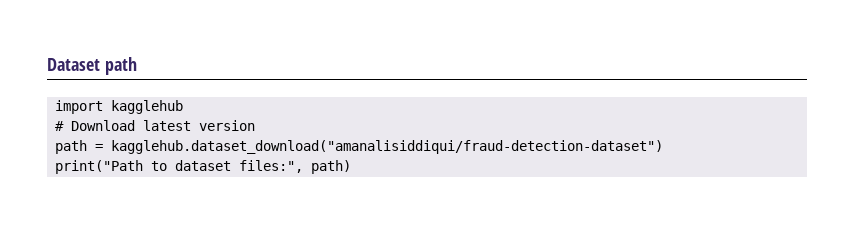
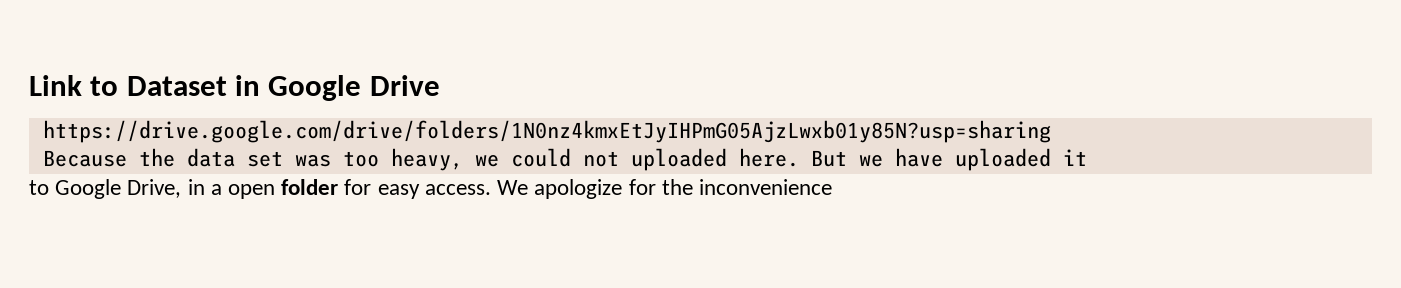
- Dataset path
- import kagglehub
- # Download latest version
- path = kagglehub.dataset_download("amanalisiddiqui/fraud-detection-dataset")
- print("Path to dataset files:", path)
+ Link to Dataset in Google Drive
+ https://drive.google.com/drive/folders/1N0nz4kmxEtJyIHPmG05AjzLwxb01y85N?usp=sharing
+ Because the data set was too heavy, we could not uploaded here. But we have uploaded it
+ to Google Drive, in a open folder for easy access. We apologize for the inconvenience

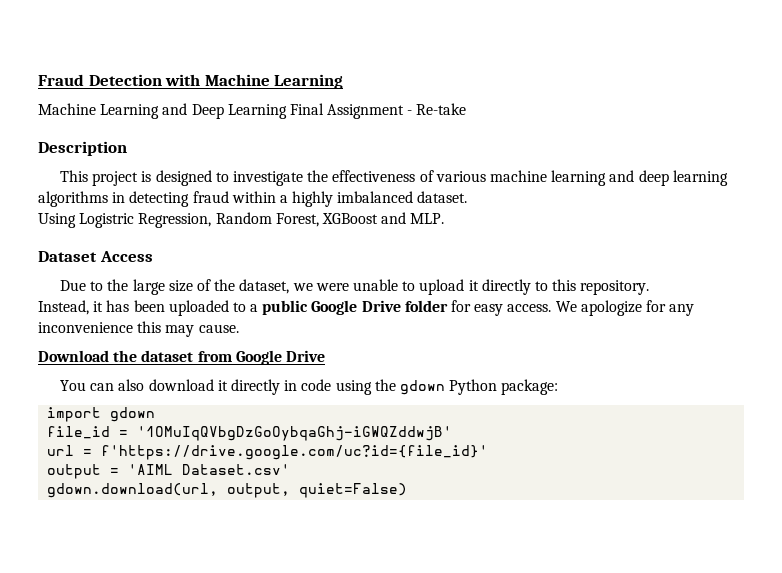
- Link to Dataset in Google Drive
- https://drive.google.com/drive/folders/1N0nz4kmxEtJyIHPmG05AjzLwxb01y85N?usp=sharing
- Because the data set was too heavy, we could not uploaded here. But we have uploaded it
- to Google Drive, in a open folder for easy access.
+ Fraud Detection with Machine Learning
+ Machine Learning and Deep Learning Final Assignment - Re-take
+ Description
+ This project is designed to investigate the effectiveness of various machine learning and deep learning algorithms in detecting fraud within a highly imbalanced dataset.
+ Using Logistric Regression, Random Forest, XGBoost and MLP.
+ Dataset Access
+ Due to the large size of the dataset, we were unable to upload it directly to this repository.
+ Instead, it has been uploaded to a public Google Drive folder for easy access.
- We apologize for the inconvenience
+ We apologize for any inconvenience this may cause.
+ Download the dataset from Google Drive
+ You can also download it directly in code using the gdown Python package:
+ import gdown
+ file_id = '1OMuIqQVbgDzGoOybqaGhj-iGWQZddwjB'
+ url = f'https://drive.google.com/uc?id={file_id}'
+ output = 'AIML Dataset.csv'
+ gdown.download(url, output, quiet=False)

